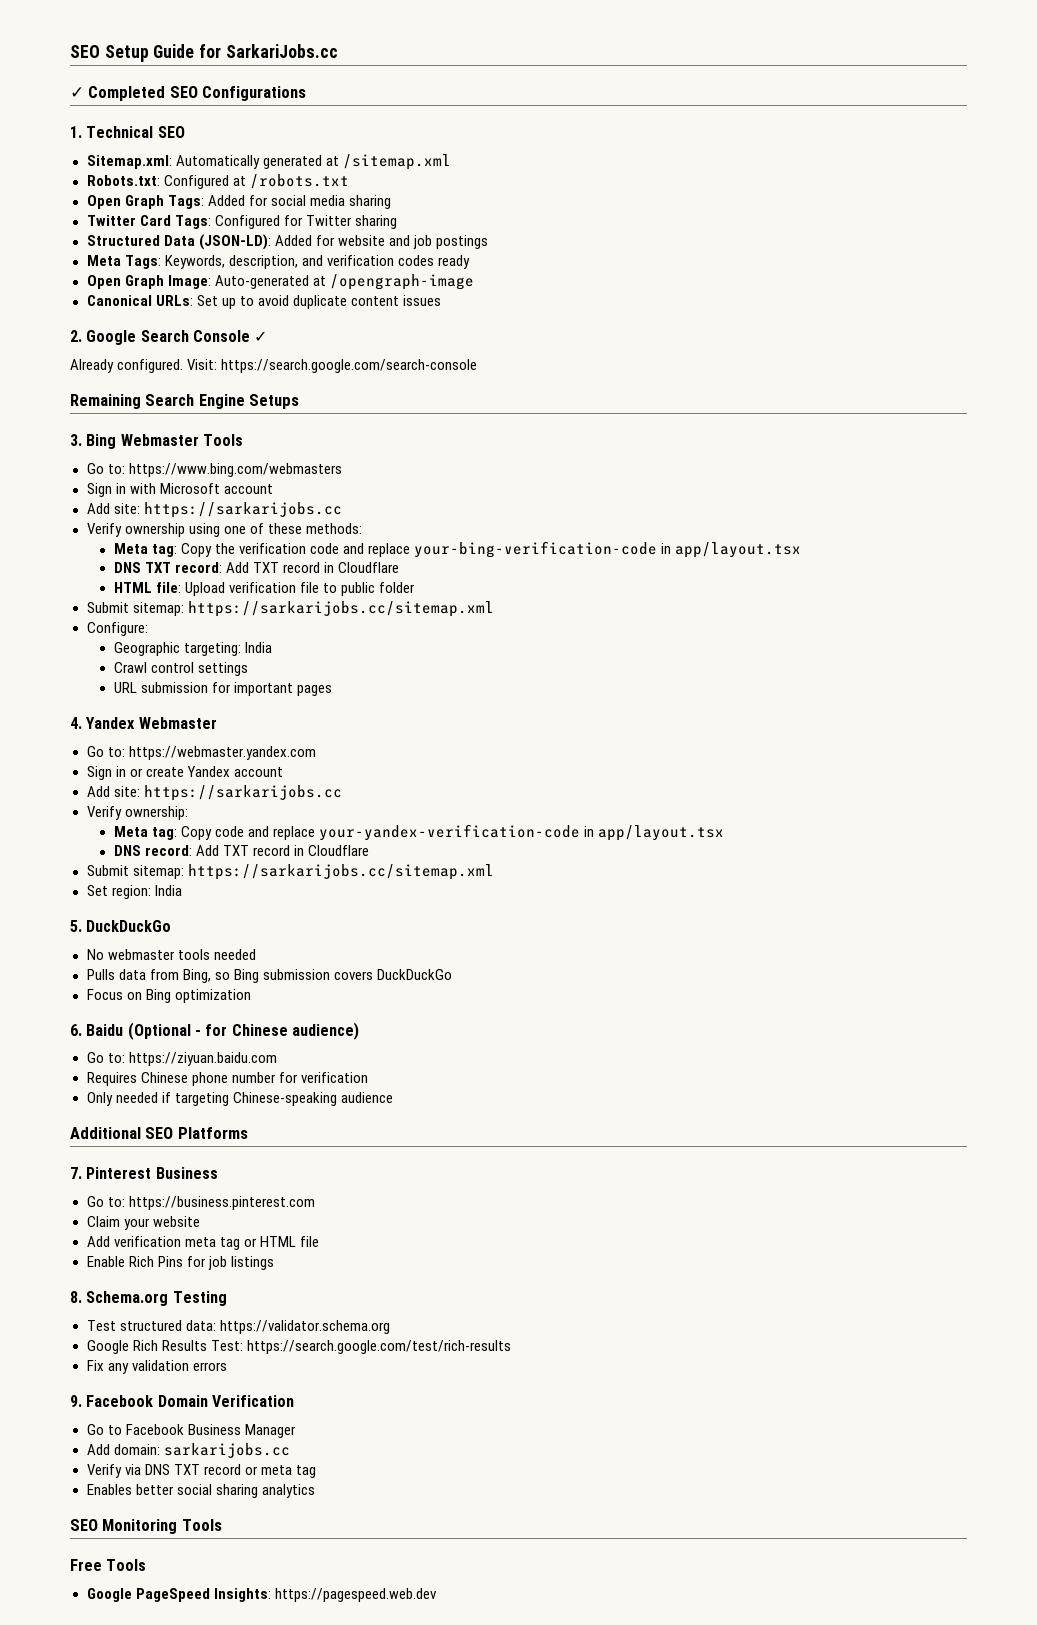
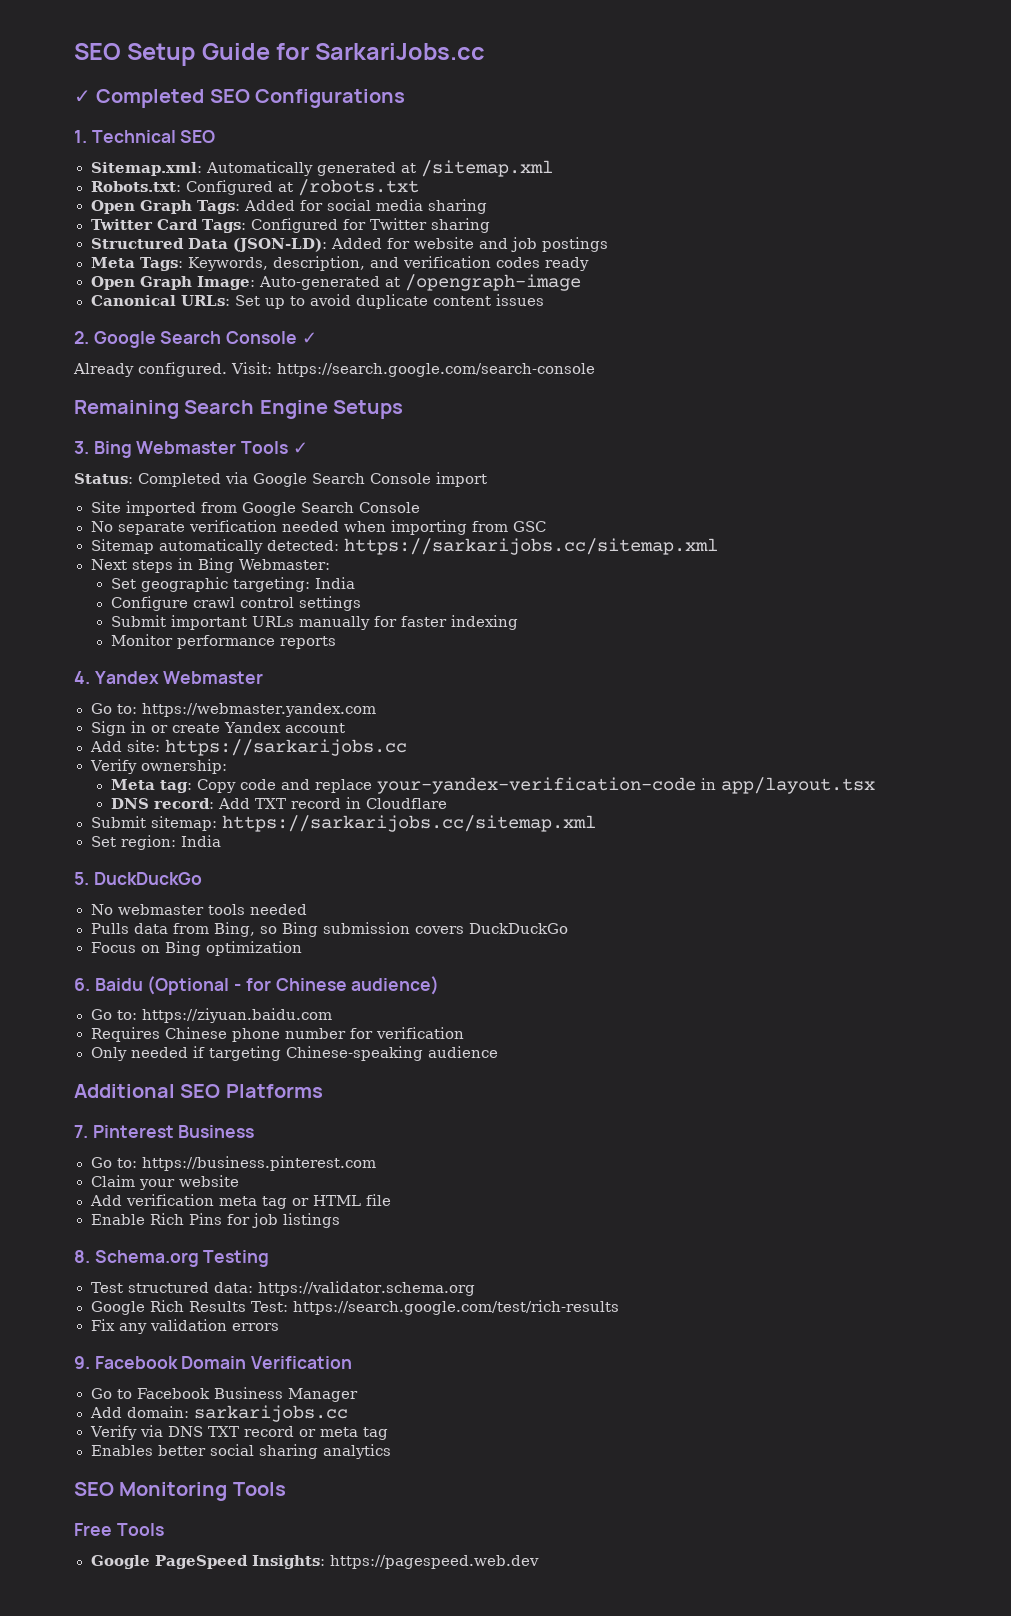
- 3. Bing Webmaster Tools
- Go to: https://www.bing.com/webmasters
- Sign in with Microsoft account
- Add site: https://sarkarijobs.cc
- Verify ownership using one of these methods:
- Meta tag: Copy the verification code and replace your-bing-verification-code in app/layout.tsx
- DNS TXT record: Add TXT record in Cloudflare
- HTML file: Upload verification file to public folder
- Submit sitemap: https://sarkarijobs.cc/sitemap.xml
- Configure:
- Geographic targeting: India
+ 3. Bing Webmaster Tools ✓
+ Status: Completed via Google Search Console import
+ Site imported from Google Search Console
+ No separate verification needed when importing from GSC
+ Sitemap automatically detected: https://sarkarijobs.cc/sitemap.xml
+ Next steps in Bing Webmaster:
+ Set geographic targeting: India
- Crawl control settings
+ Configure crawl control settings
- URL submission for important pages
+ Submit important URLs manually for faster indexing
+ Monitor performance reports

